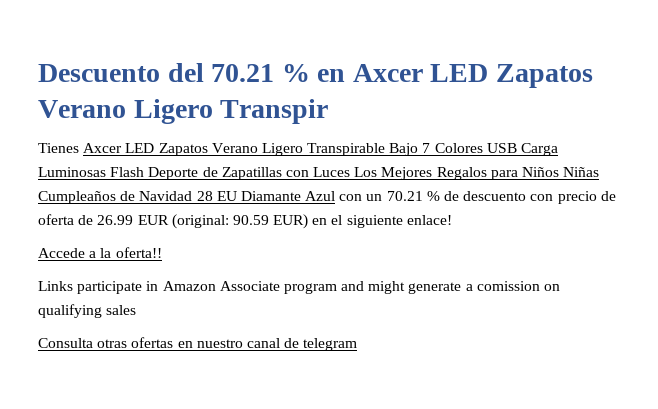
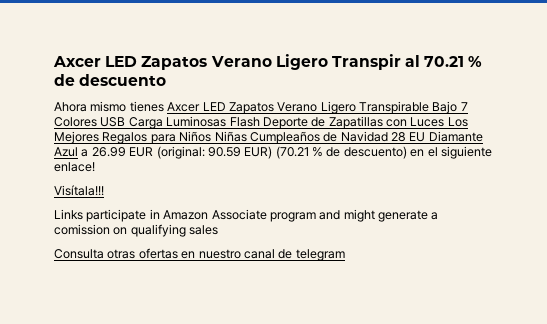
- Descuento del 70.21 % en Axcer LED Zapatos Verano Ligero Transpir
- Tienes Axcer LED Zapatos Verano Ligero Transpirable Bajo 7 Colores USB Carga Luminosas Flash Deporte de Zapatillas con Luces Los Mejores Regalos para Niños Niñas Cumpleaños de Navidad 28 EU Diamante Azul con un 70.21 % de descuento con precio de oferta de 26.99 EUR (original: 90.59 EUR) en el siguiente enlace!
+ Axcer LED Zapatos Verano Ligero Transpir al 70.21 % de descuento
+ Ahora mismo tienes Axcer LED Zapatos Verano Ligero Transpirable Bajo 7 Colores USB Carga Luminosas Flash Deporte de Zapatillas con Luces Los Mejores Regalos para Niños Niñas Cumpleaños de Navidad 28 EU Diamante Azul a 26.99 EUR (original: 90.59 EUR) (70.21 % de descuento) en el siguiente enlace!
- Accede a la oferta!!
+ Visítala!!!

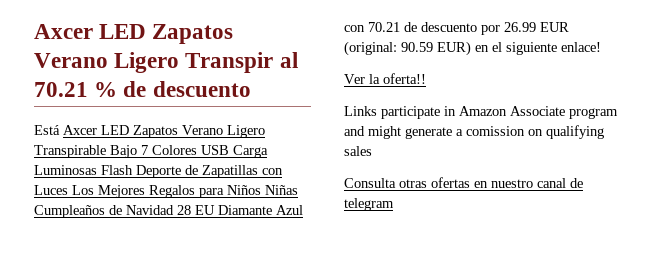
- Ahora mismo tienes Axcer LED Zapatos Verano Ligero Transpirable Bajo 7 Colores USB Carga Luminosas Flash Deporte de Zapatillas con Luces Los Mejores Regalos para Niños Niñas Cumpleaños de Navidad 28 EU Diamante Azul a 26.99 EUR (original: 90.59 EUR) (70.21 % de descuento) en el siguiente enlace!
+ Está Axcer LED Zapatos Verano Ligero Transpirable Bajo 7 Colores USB Carga Luminosas Flash Deporte de Zapatillas con Luces Los Mejores Regalos para Niños Niñas Cumpleaños de Navidad 28 EU Diamante Azul con 70.21 de descuento por 26.99 EUR (original: 90.59 EUR) en el siguiente enlace!
- Visítala!!!
+ Ver la oferta!!

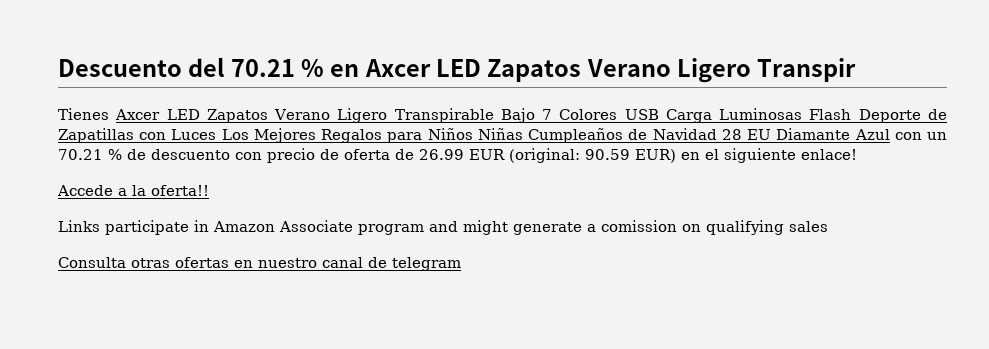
- Axcer LED Zapatos Verano Ligero Transpir al 70.21 % de descuento
- Está Axcer LED Zapatos Verano Ligero Transpirable Bajo 7 Colores USB Carga Luminosas Flash Deporte de Zapatillas con Luces Los Mejores Regalos para Niños Niñas Cumpleaños de Navidad 28 EU Diamante Azul con 70.21 de descuento por 26.99 EUR (original: 90.59 EUR) en el siguiente enlace!
+ Descuento del 70.21 % en Axcer LED Zapatos Verano Ligero Transpir
+ Tienes Axcer LED Zapatos Verano Ligero Transpirable Bajo 7 Colores USB Carga Luminosas Flash Deporte de Zapatillas con Luces Los Mejores Regalos para Niños Niñas Cumpleaños de Navidad 28 EU Diamante Azul con un 70.21 % de descuento con precio de oferta de 26.99 EUR (original: 90.59 EUR) en el siguiente enlace!
- Ver la oferta!!
+ Accede a la oferta!!

